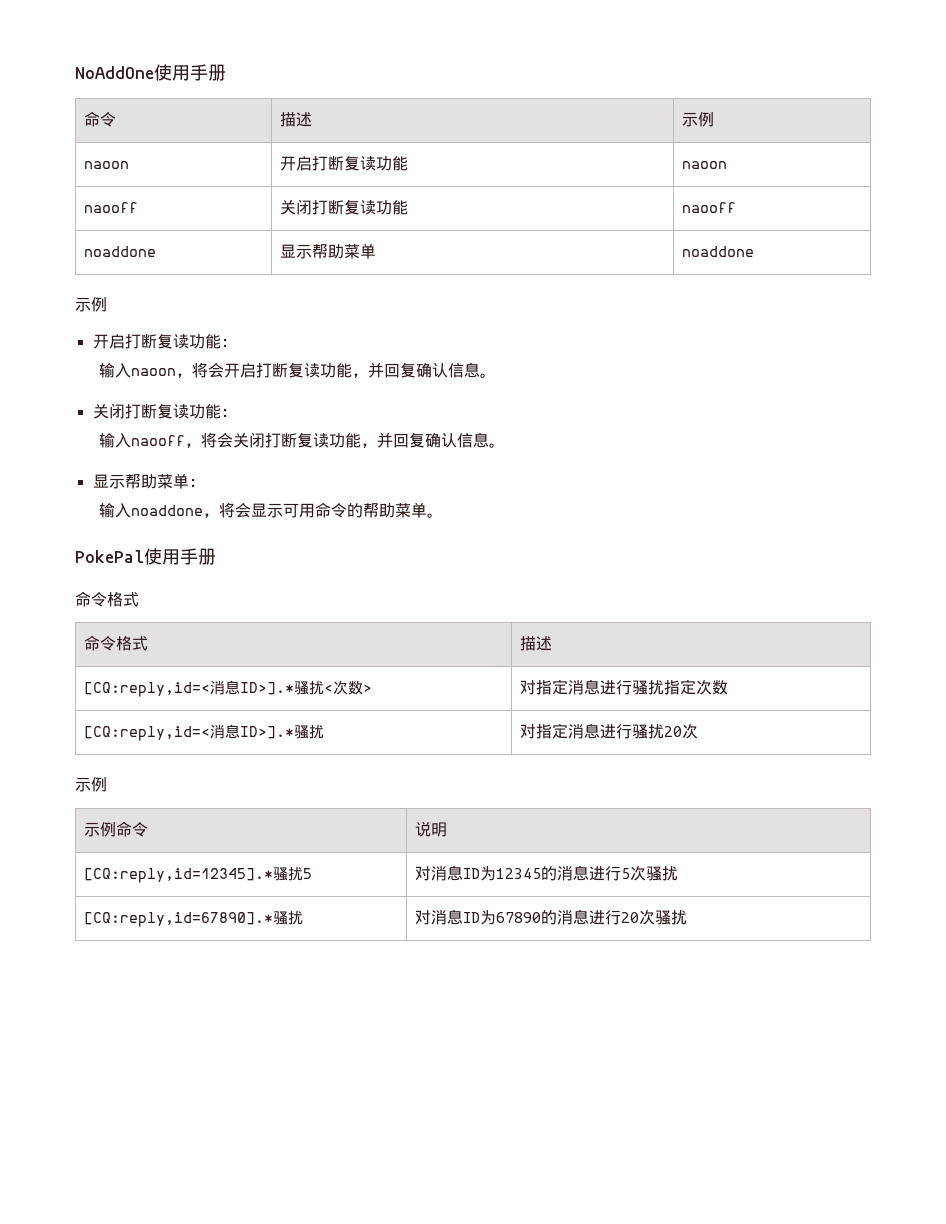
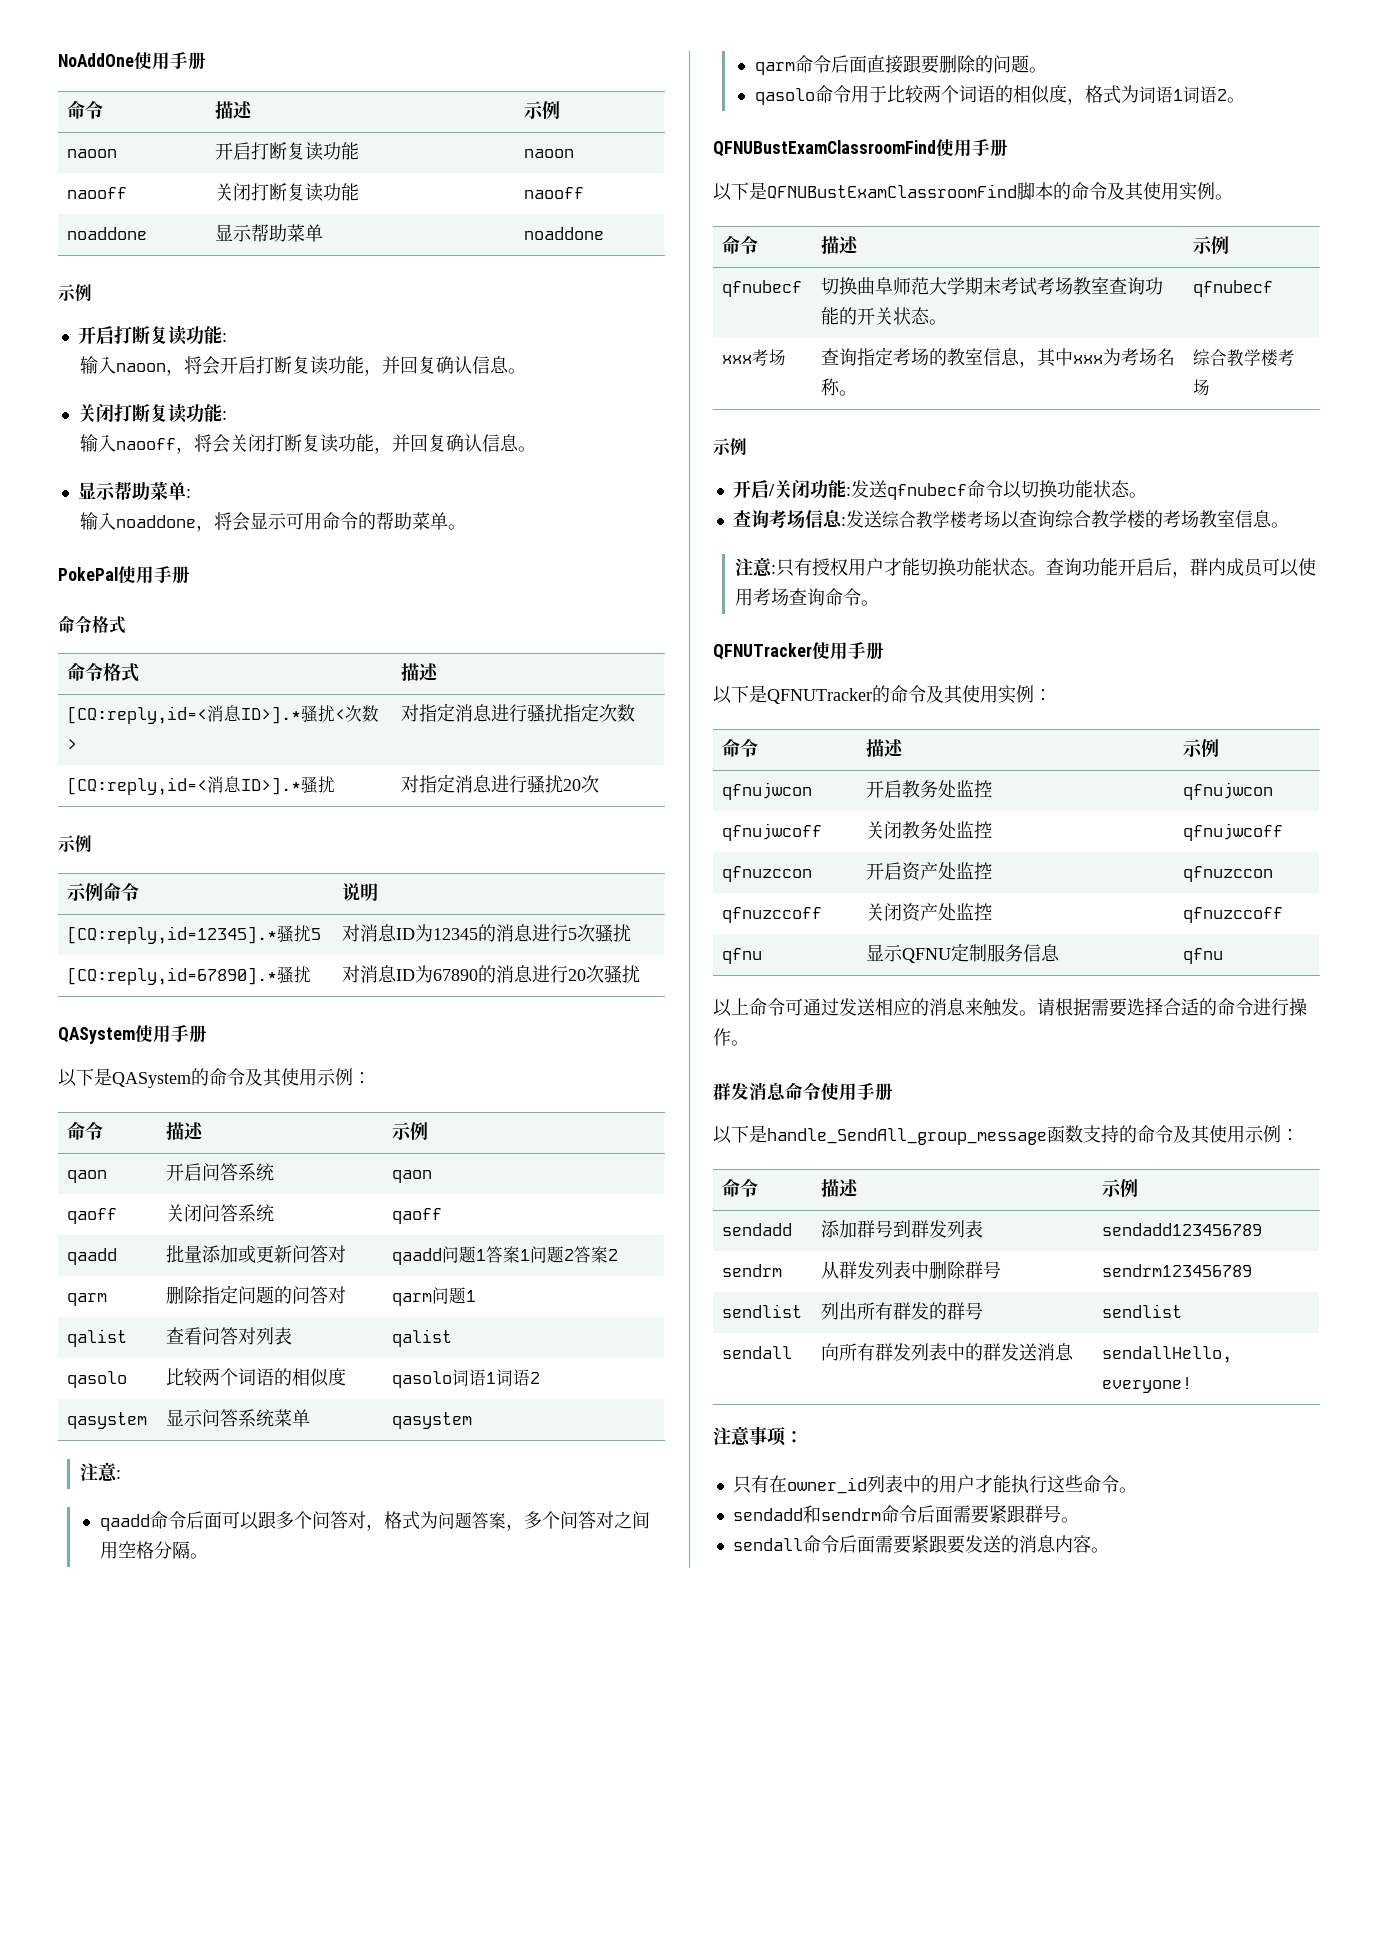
+ QASystem使用手册
+ 以下是QASystem的命令及其使用示例：
+ 命令 | 描述 | 示例
+ qaon | 开启问答系统 | qaon
+ qaoff | 关闭问答系统 | qaoff
+ qaadd | 批量添加或更新问答对 | qaadd问题1答案1问题2答案2
+ qarm | 删除指定问题的问答对 | qarm问题1
+ qalist | 查看问答对列表 | qalist
+ qasolo | 比较两个词语的相似度 | qasolo词语1词语2
+ qasystem | 显示问答系统菜单 | qasystem
+ 注意:
+ qaadd命令后面可以跟多个问答对，格式为问题答案，多个问答对之间用空格分隔。
+ qarm命令后面直接跟要删除的问题。
+ qasolo命令用于比较两个词语的相似度，格式为词语1词语2。
+ QFNUBustExamClassroomFind使用手册
+ 以下是QFNUBustExamClassroomFind脚本的命令及其使用实例。
+ 命令 | 描述 | 示例
+ qfnubecf | 切换曲阜师范大学期末考试考场教室查询功能的开关状态。 | qfnubecf
+ xxx考场 | 查询指定考场的教室信息，其中xxx为考场名称。 | 综合教学楼考场
+ 示例
+ 开启/关闭功能:发送qfnubecf命令以切换功能状态。
+ 查询考场信息:发送综合教学楼考场以查询综合教学楼的考场教室信息。
+ 注意:只有授权用户才能切换功能状态。查询功能开启后，群内成员可以使用考场查询命令。
+ QFNUTracker使用手册
+ 以下是QFNUTracker的命令及其使用实例：
+ 命令 | 描述 | 示例
+ qfnujwcon | 开启教务处监控 | qfnujwcon
+ qfnujwcoff | 关闭教务处监控 | qfnujwcoff
+ qfnuzccon | 开启资产处监控 | qfnuzccon
+ qfnuzccoff | 关闭资产处监控 | qfnuzccoff
+ qfnu | 显示QFNU定制服务信息 | qfnu
+ 以上命令可通过发送相应的消息来触发。请根据需要选择合适的命令进行操作。
+ 群发消息命令使用手册
+ 以下是handle_SendAll_group_message函数支持的命令及其使用示例：
+ 命令 | 描述 | 示例
+ sendadd | 添加群号到群发列表 | sendadd123456789
+ sendrm | 从群发列表中删除群号 | sendrm123456789
+ sendlist | 列出所有群发的群号 | sendlist
+ sendall | 向所有群发列表中的群发送消息 | sendallHello, everyone!
+ 注意事项：
+ 只有在owner_id列表中的用户才能执行这些命令。
+ sendadd和sendrm命令后面需要紧跟群号。
+ sendall命令后面需要紧跟要发送的消息内容。

